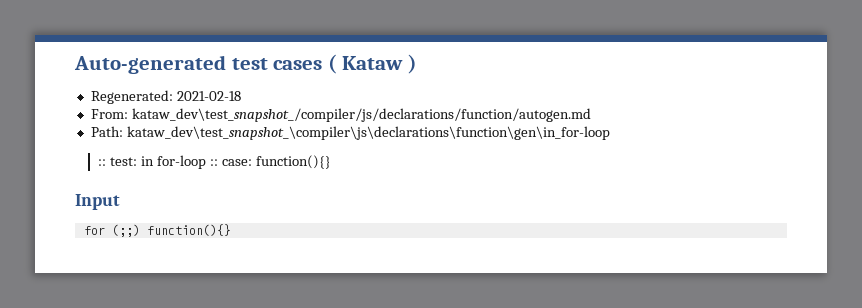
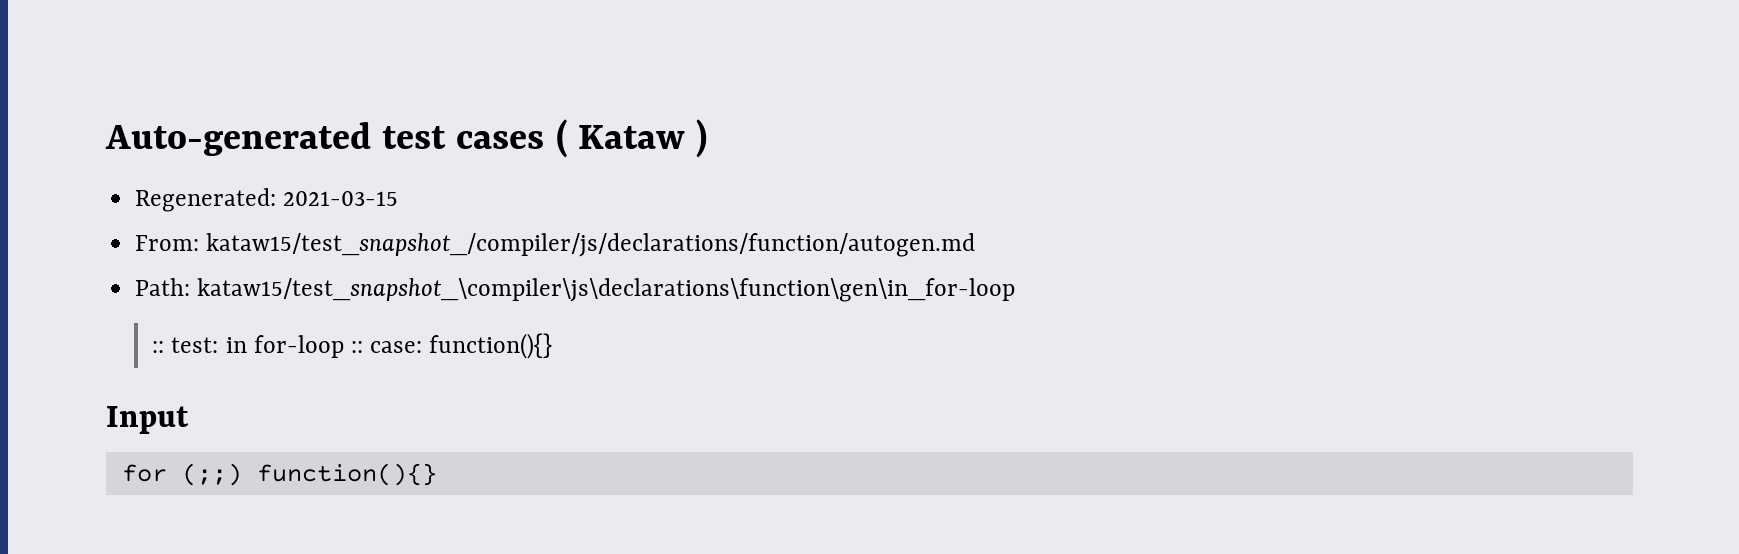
- Regenerated: 2021-02-18
+ Regenerated: 2021-03-15
- From: kataw_dev\test_snapshot_/compiler/js/declarations/function/autogen.md
+ From: kataw15/test_snapshot_/compiler/js/declarations/function/autogen.md
- Path: kataw_dev\test_snapshot_\compiler\js\declarations\function\gen\in_for-loop
+ Path: kataw15/test_snapshot_\compiler\js\declarations\function\gen\in_for-loop

